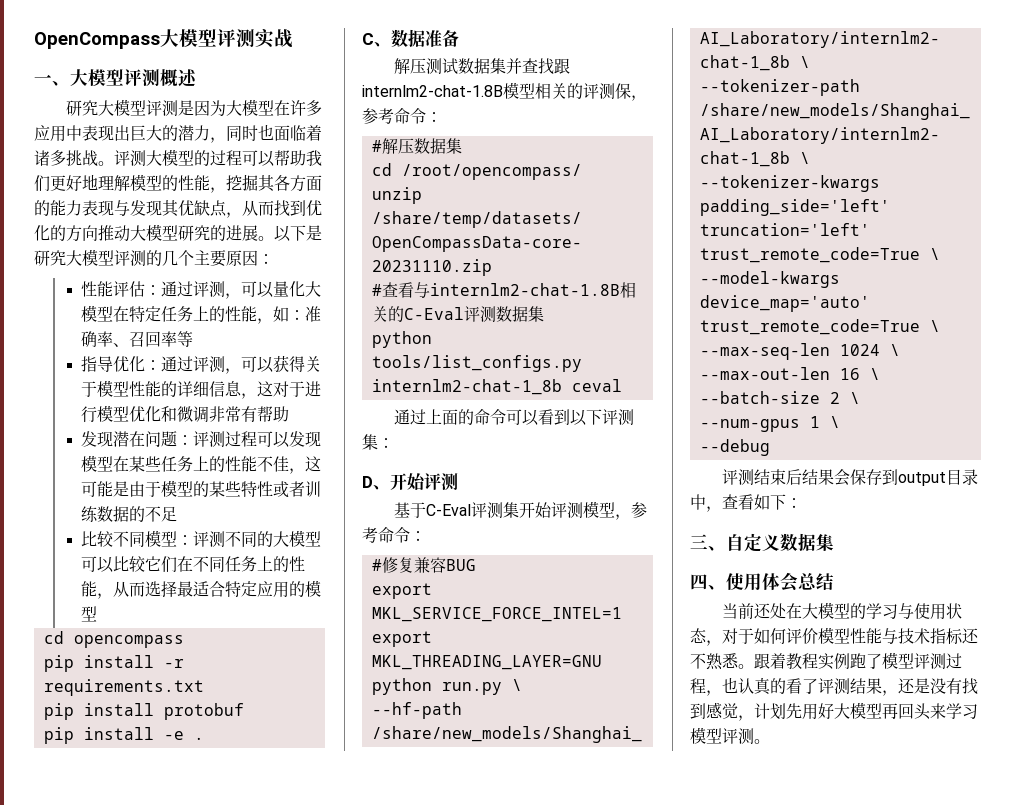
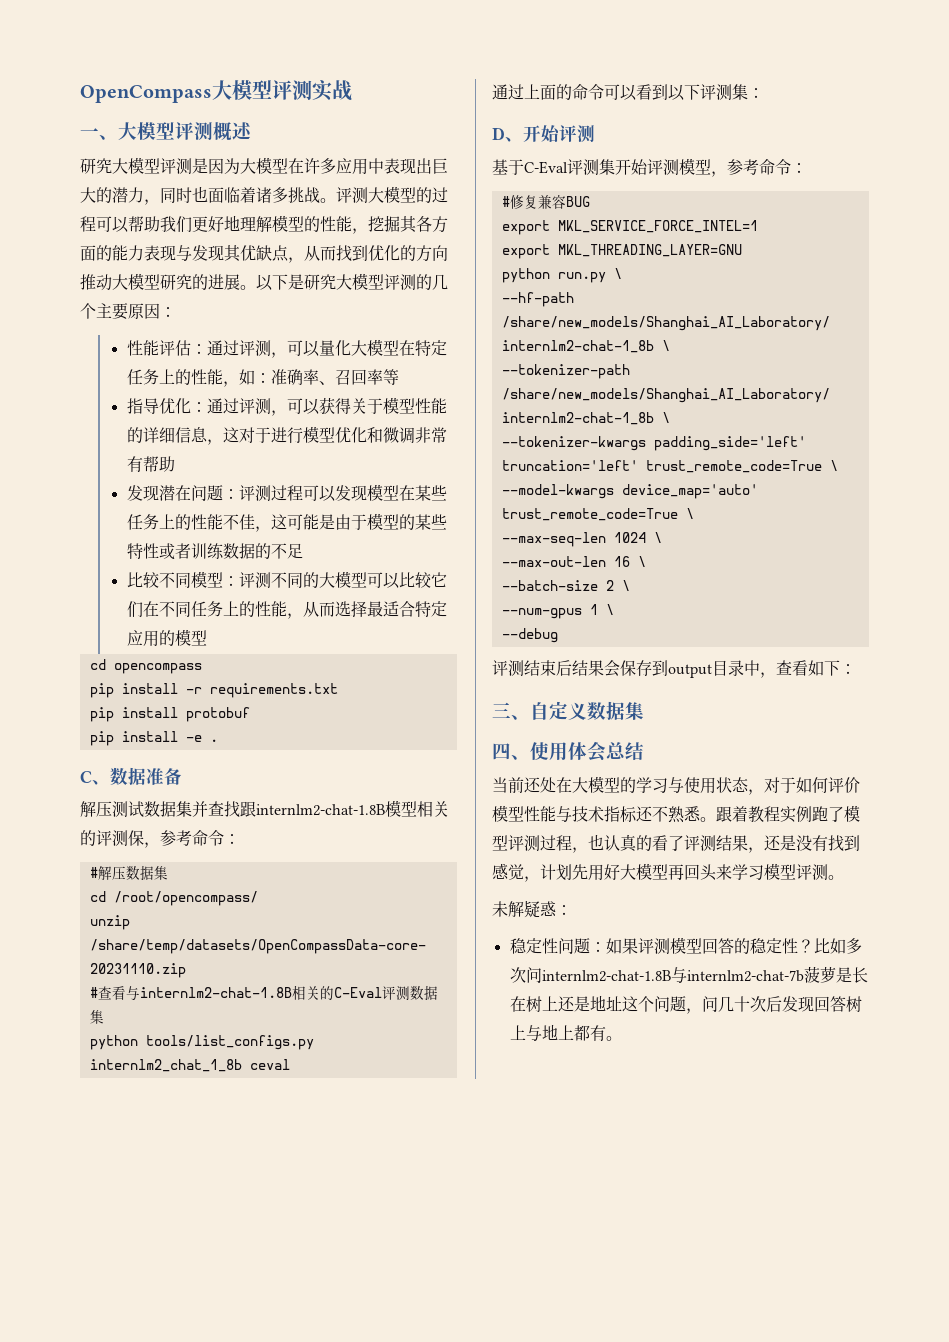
- python tools/list_configs.py internlm2-chat-1_8b ceval
+ python tools/list_configs.py internlm2_chat_1_8b ceval
+ 未解疑惑：
+ 稳定性问题：如果评测模型回答的稳定性？比如多次问internlm2-chat-1.8B与internlm2-chat-7b菠萝是长在树上还是地址这个问题，问几十次后发现回答树上与地上都有。

